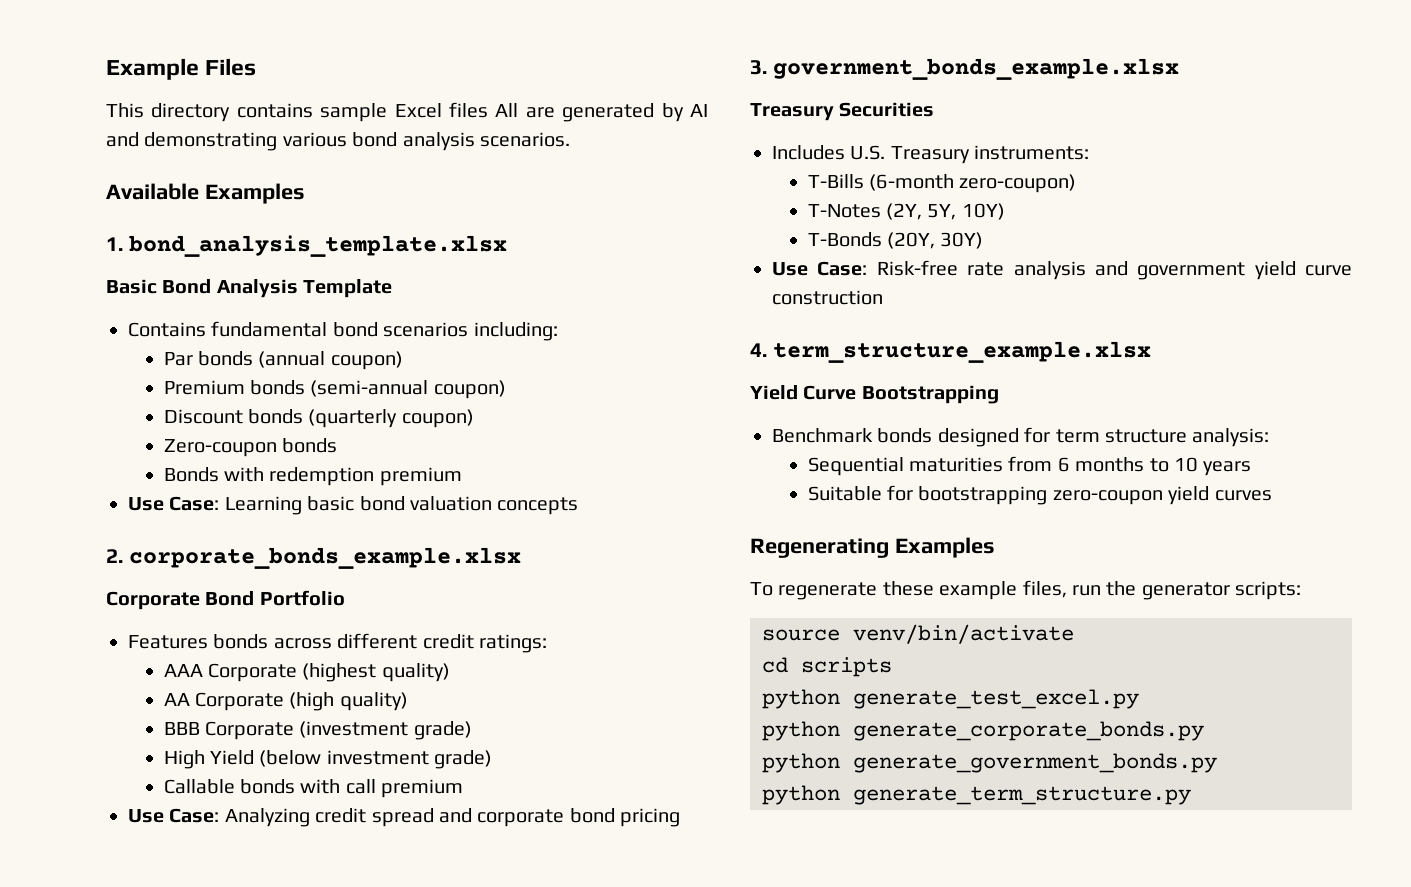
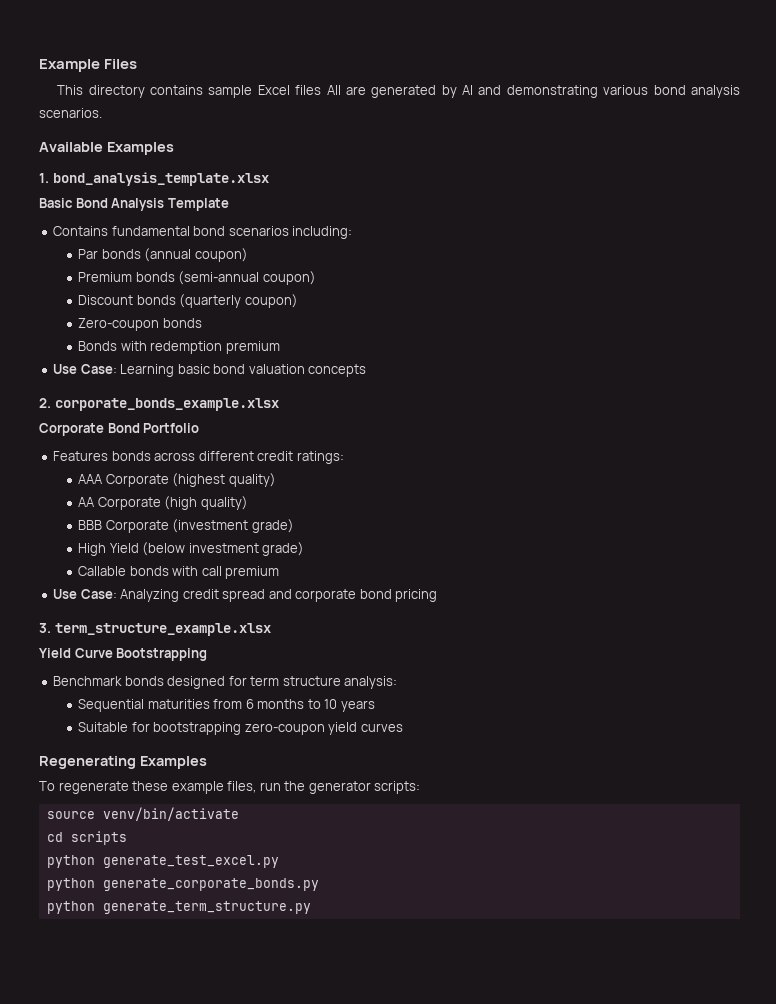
- 3. government_bonds_example.xlsx
- Treasury Securities
- Includes U.S. Treasury instruments:
- T-Bills (6-month zero-coupon)
- T-Notes (2Y, 5Y, 10Y)
- T-Bonds (20Y, 30Y)
- Use Case: Risk-free rate analysis and government yield curve construction
- 4. term_structure_example.xlsx
+ 3. term_structure_example.xlsx
- python generate_government_bonds.py

